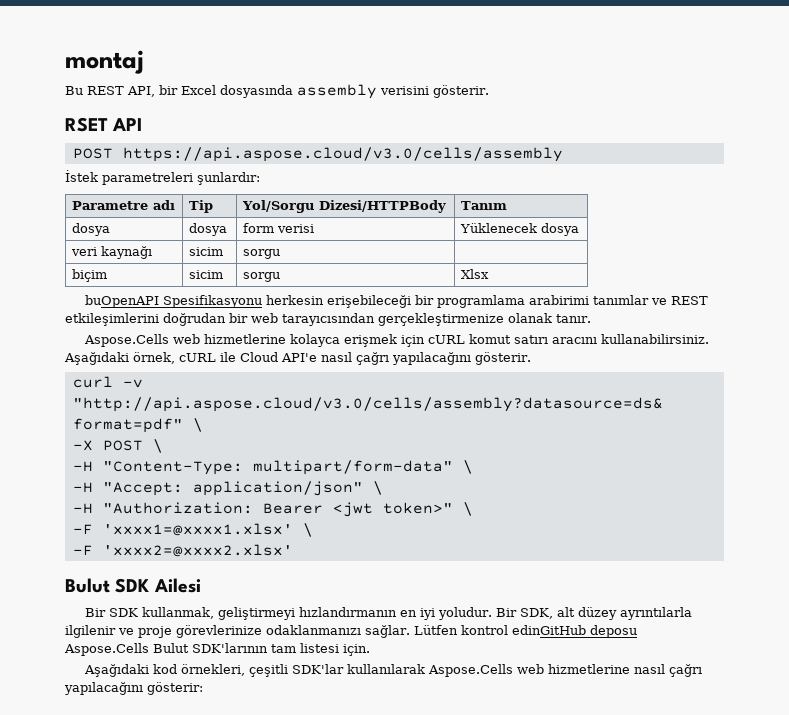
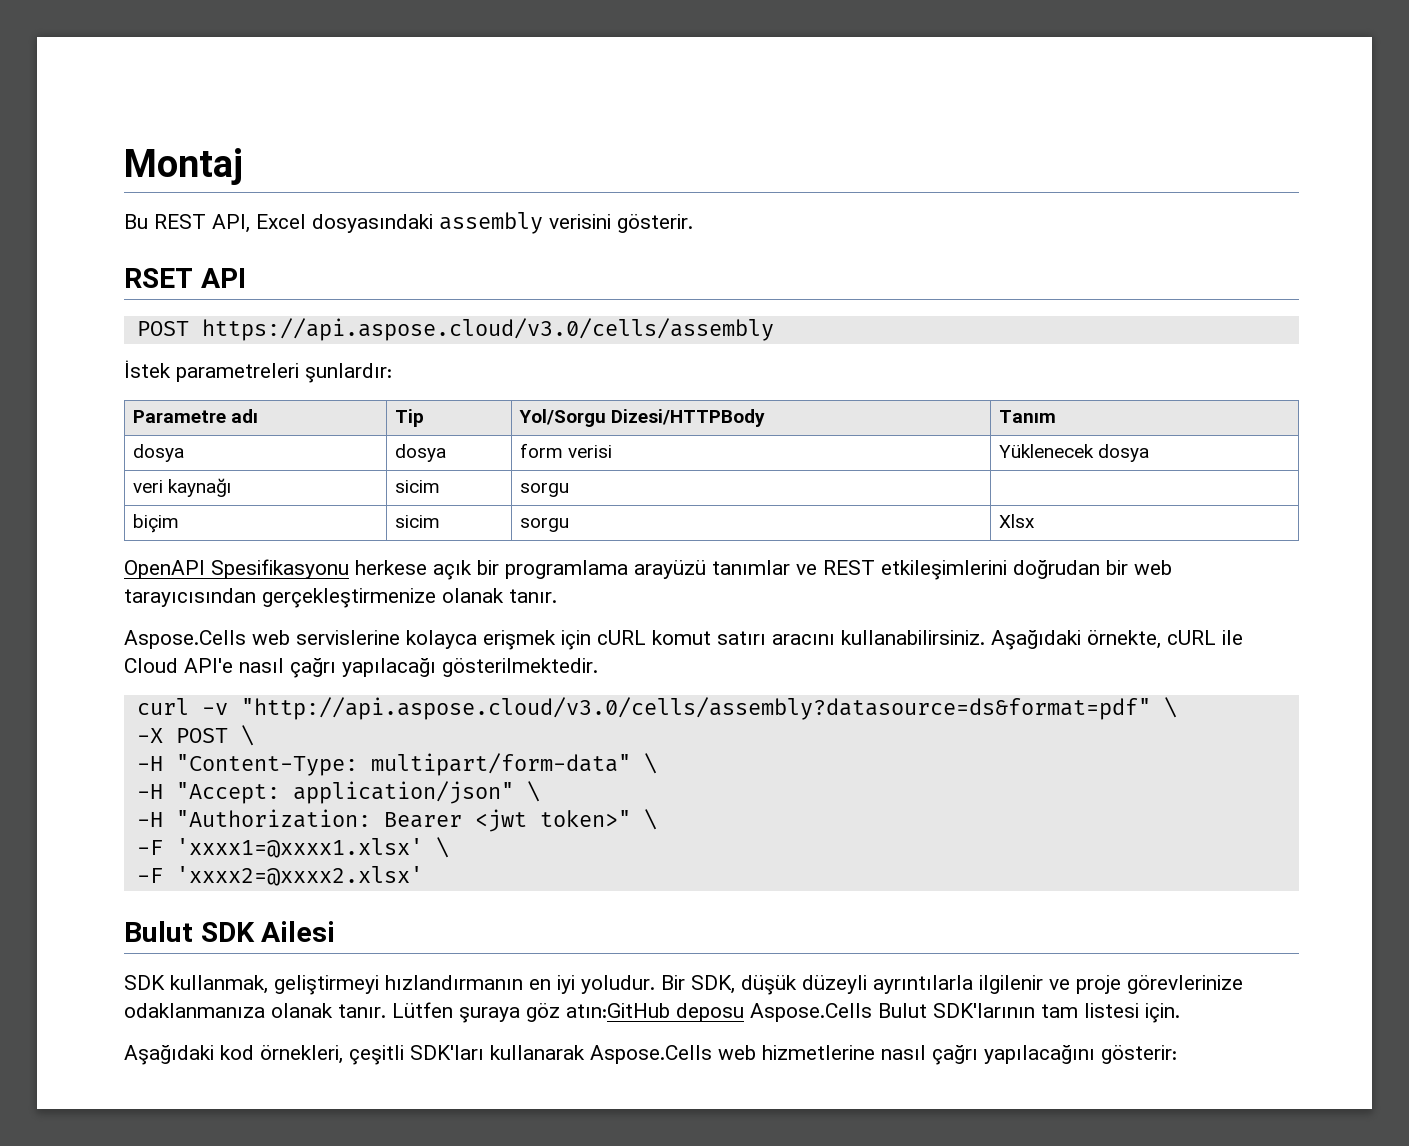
- montaj
+ Montaj
- Bu REST API, bir Excel dosyasında assembly verisini gösterir.
+ Bu REST API, Excel dosyasındaki assembly verisini gösterir.
- buOpenAPI Spesifikasyonu herkesin erişebileceği bir programlama arabirimi tanımlar ve REST etkileşimlerini doğrudan bir web tarayıcısından gerçekleştirmenize olanak tanır.
+ OpenAPI Spesifikasyonu herkese açık bir programlama arayüzü tanımlar ve REST etkileşimlerini doğrudan bir web tarayıcısından gerçekleştirmenize olanak tanır.
- Aspose.Cells web hizmetlerine kolayca erişmek için cURL komut satırı aracını kullanabilirsiniz.
+ Aspose.Cells web servislerine kolayca erişmek için cURL komut satırı aracını kullanabilirsiniz.
- Aşağıdaki örnek, cURL ile Cloud API'e nasıl çağrı yapılacağını gösterir.
+ Aşağıdaki örnekte, cURL ile Cloud API'e nasıl çağrı yapılacağı gösterilmektedir.
- Bir SDK kullanmak, geliştirmeyi hızlandırmanın en iyi yoludur.
+ SDK kullanmak, geliştirmeyi hızlandırmanın en iyi yoludur.
- Bir SDK, alt düzey ayrıntılarla ilgilenir ve proje görevlerinize odaklanmanızı sağlar. Lütfen kontrol edinGitHub deposu Aspose.Cells Bulut SDK'larının tam listesi için.
+ Bir SDK, düşük düzeyli ayrıntılarla ilgilenir ve proje görevlerinize odaklanmanıza olanak tanır. Lütfen şuraya göz atın:GitHub deposu Aspose.Cells Bulut SDK'larının tam listesi için.
- Aşağıdaki kod örnekleri, çeşitli SDK'lar kullanılarak Aspose.Cells web hizmetlerine nasıl çağrı yapılacağını gösterir:
+ Aşağıdaki kod örnekleri, çeşitli SDK'ları kullanarak Aspose.Cells web hizmetlerine nasıl çağrı yapılacağını gösterir:

